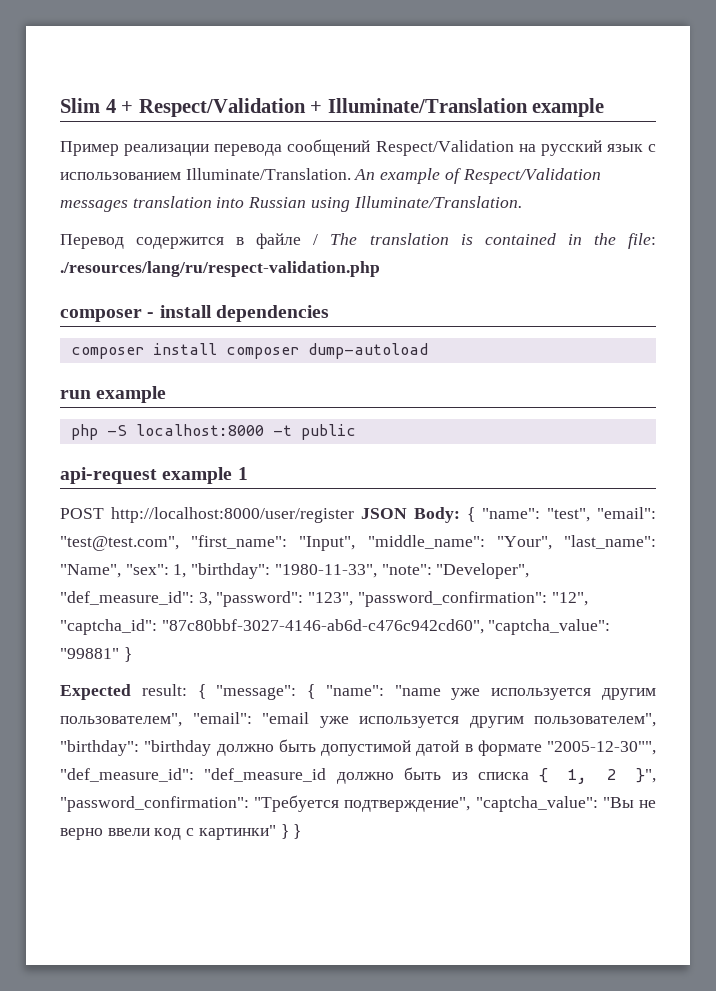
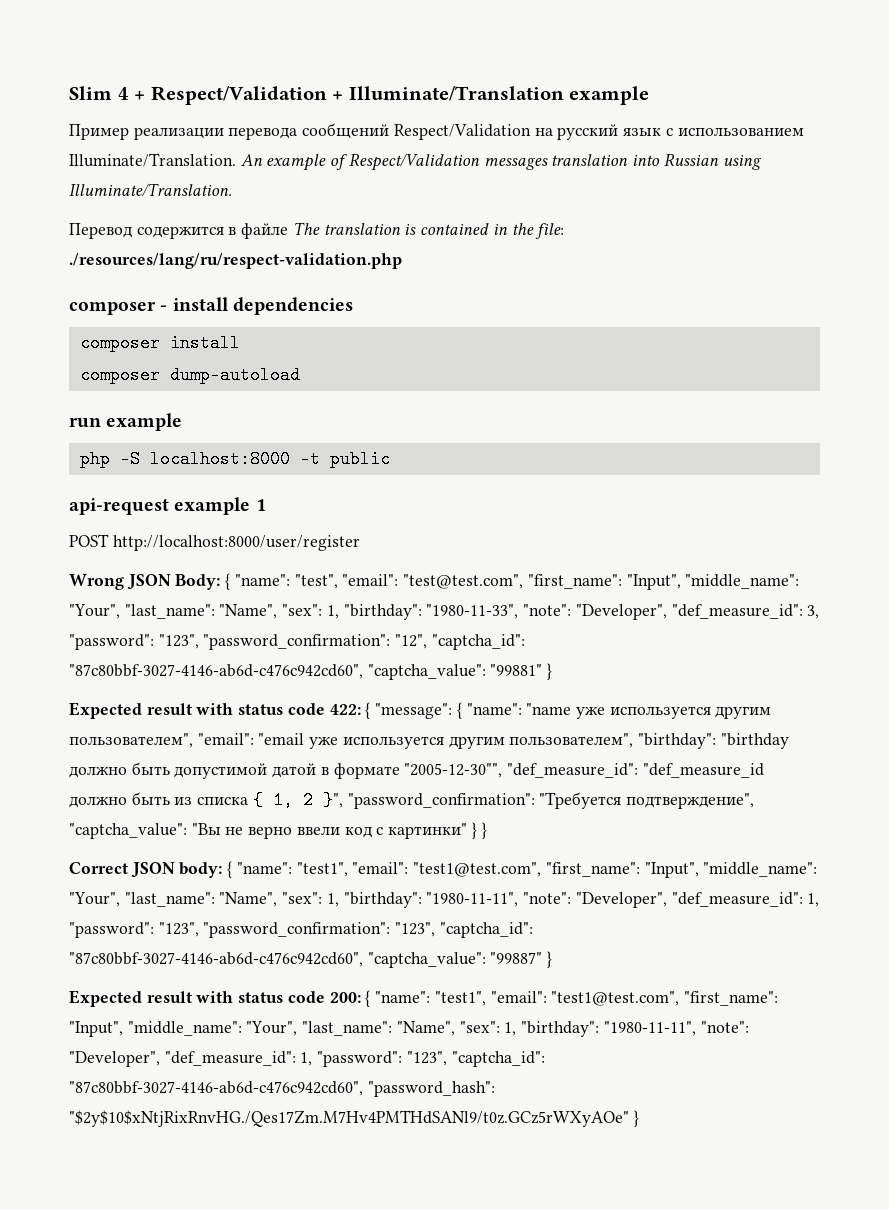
- Перевод содержится в файле / The translation is contained in the file: ./resources/lang/ru/respect-validation.php
+ Перевод содержится в файле The translation is contained in the file: ./resources/lang/ru/respect-validation.php
- composer install composer dump-autoload
+ composer install
+ composer dump-autoload
- POST http://localhost:8000/user/register JSON Body: { "name": "test", "email": "test@test.com", "first_name": "Input", "middle_name": "Your", "last_name": "Name", "sex": 1, "birthday": "1980-11-33", "note": "Developer", "def_measure_id": 3, "password": "123", "password_confirmation": "12", "captcha_id": "87c80bbf-3027-4146-ab6d-c476c942cd60", "captcha_value": "99881" }
+ POST http://localhost:8000/user/register
+ Wrong JSON Body: { "name": "test", "email": "test@test.com", "first_name": "Input", "middle_name": "Your", "last_name": "Name", "sex": 1, "birthday": "1980-11-33", "note": "Developer", "def_measure_id": 3, "password": "123", "password_confirmation": "12", "captcha_id": "87c80bbf-3027-4146-ab6d-c476c942cd60", "captcha_value": "99881" }
- Expected result: { "message": { "name": "name уже используется другим пользователем", "email": "email уже используется другим пользователем", "birthday": "birthday должно быть допустимой датой в формате "2005-12-30"", "def_measure_id": "def_measure_id должно быть из списка { 1, 2 }", "password_confirmation": "Требуется подтверждение", "captcha_value": "Вы не верно ввели код с картинки" } }
+ Expected result with status code 422: { "message": { "name": "name уже используется другим пользователем", "email": "email уже используется другим пользователем", "birthday": "birthday должно быть допустимой датой в формате "2005-12-30"", "def_measure_id": "def_measure_id должно быть из списка { 1, 2 }", "password_confirmation": "Требуется подтверждение", "captcha_value": "Вы не верно ввели код с картинки" } }
+ Correct JSON body: { "name": "test1", "email": "test1@test.com", "first_name": "Input", "middle_name": "Your", "last_name": "Name", "sex": 1, "birthday": "1980-11-11", "note": "Developer", "def_measure_id": 1, "password": "123", "password_confirmation": "123", "captcha_id": "87c80bbf-3027-4146-ab6d-c476c942cd60", "captcha_value": "99887" }
+ Expected result with status code 200: { "name": "test1", "email": "test1@test.com", "first_name": "Input", "middle_name": "Your", "last_name": "Name", "sex": 1, "birthday": "1980-11-11", "note": "Developer", "def_measure_id": 1, "password": "123", "captcha_id": "87c80bbf-3027-4146-ab6d-c476c942cd60", "password_hash": "$2y$10$xNtjRixRnvHG./Qes17Zm.M7Hv4PMTHdSANl9/t0z.GCz5rWXyAOe" }

